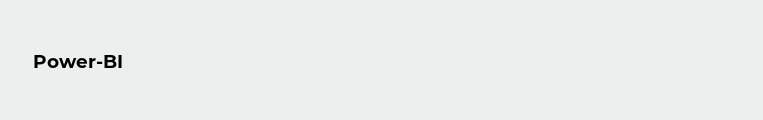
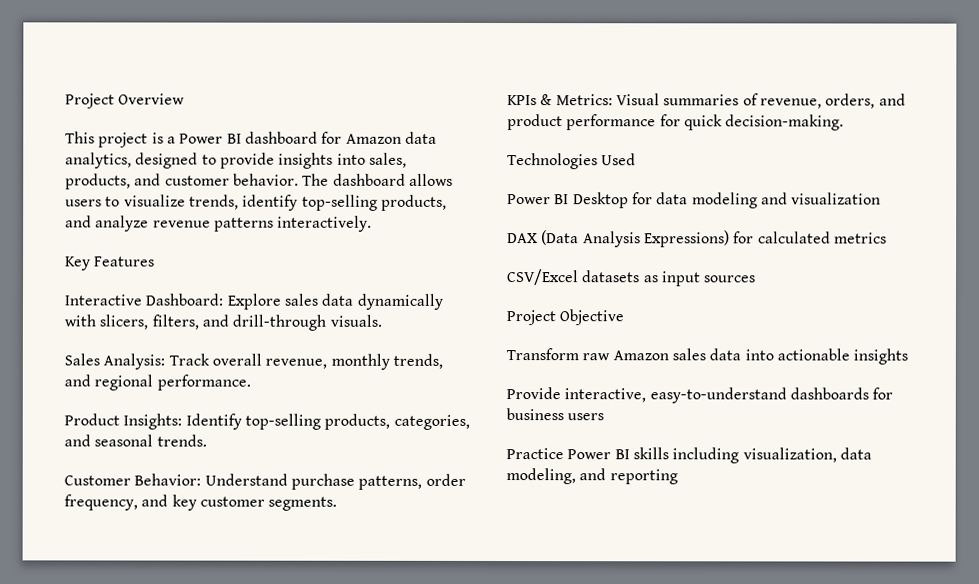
- Power-BI
+ Project Overview
+ This project is a Power BI dashboard for Amazon data analytics, designed to provide insights into sales, products, and customer behavior. The dashboard allows users to visualize trends, identify top-selling products, and analyze revenue patterns interactively.
+ Key Features
+ Interactive Dashboard: Explore sales data dynamically with slicers, filters, and drill-through visuals.
+ Sales Analysis: Track overall revenue, monthly trends, and regional performance.
+ Product Insights: Identify top-selling products, categories, and seasonal trends.
+ Customer Behavior: Understand purchase patterns, order frequency, and key customer segments.
+ KPIs & Metrics: Visual summaries of revenue, orders, and product performance for quick decision-making.
+ Technologies Used
+ Power BI Desktop for data modeling and visualization
+ DAX (Data Analysis Expressions) for calculated metrics
+ CSV/Excel datasets as input sources
+ Project Objective
+ Transform raw Amazon sales data into actionable insights
+ Provide interactive, easy-to-understand dashboards for business users
+ Practice Power BI skills including visualization, data modeling, and reporting

